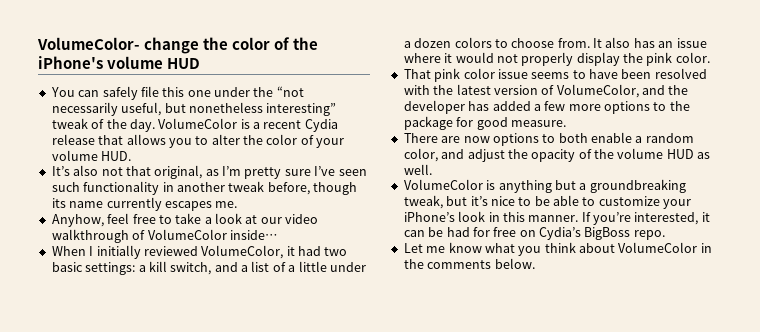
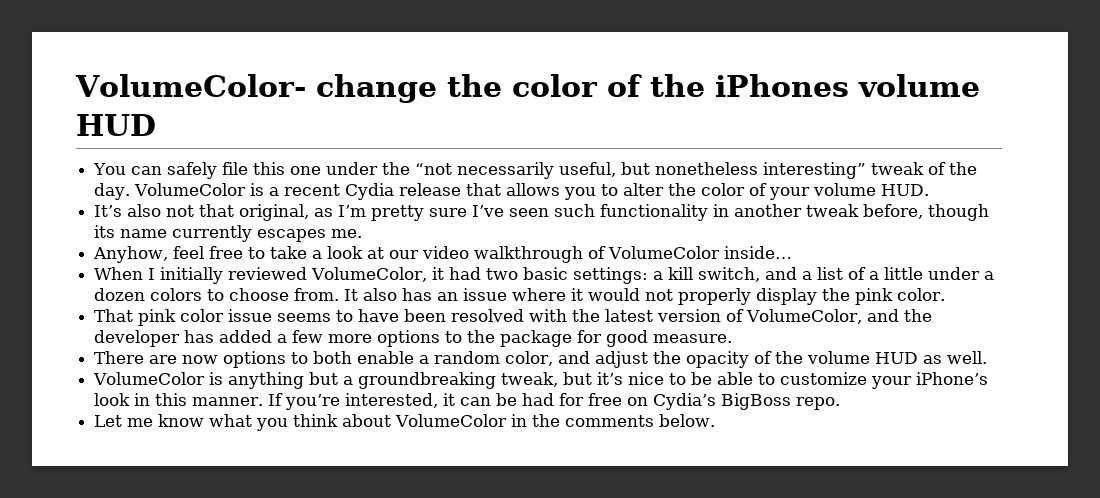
- VolumeColor- change the color of the iPhone's volume HUD
+ VolumeColor- change the color of the iPhones volume HUD

